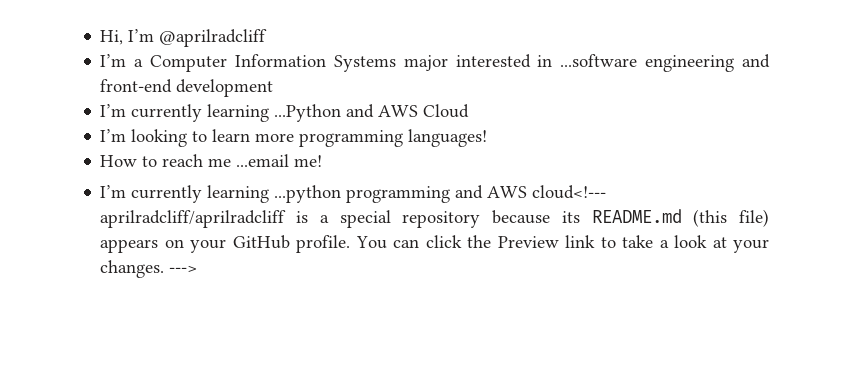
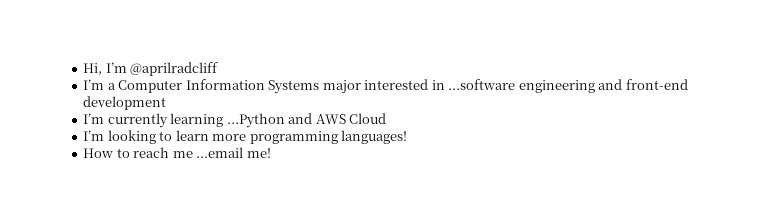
- I’m currently learning ...python programming and AWS cloud<!--- aprilradcliff/aprilradcliff is a special repository because its README.md (this file) appears on your GitHub profile. You can click the Preview link to take a look at your changes. --->

